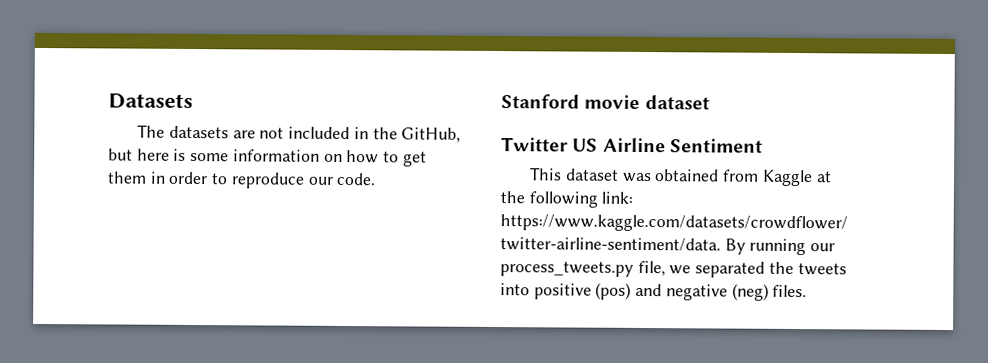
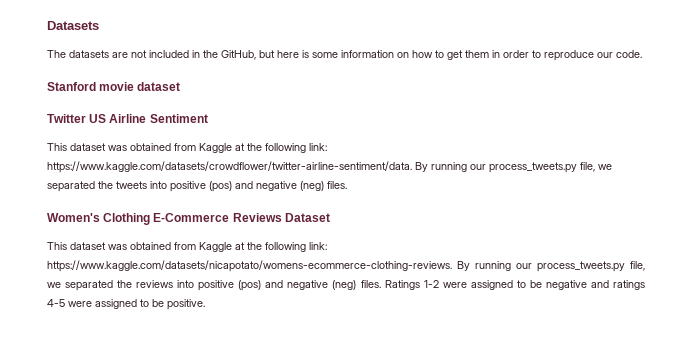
+ Women's Clothing E-Commerce Reviews Dataset
+ This dataset was obtained from Kaggle at the following link: https://www.kaggle.com/datasets/nicapotato/womens-ecommerce-clothing-reviews. By running our process_tweets.py file, we separated the reviews into positive (pos) and negative (neg) files. Ratings 1-2 were assigned to be negative and ratings 4-5 were assigned to be positive.

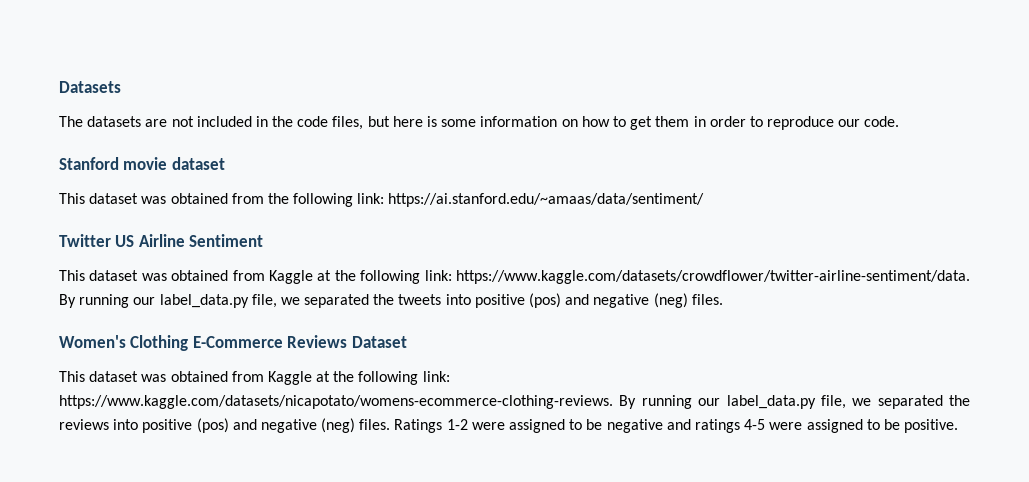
- The datasets are not included in the GitHub, but here is some information on how to get them in order to reproduce our code.
+ The datasets are not included in the code files, but here is some information on how to get them in order to reproduce our code.
+ This dataset was obtained from the following link: https://ai.stanford.edu/~amaas/data/sentiment/
- This dataset was obtained from Kaggle at the following link: https://www.kaggle.com/datasets/crowdflower/twitter-airline-sentiment/data. By running our process_tweets.py file, we separated the tweets into positive (pos) and negative (neg) files.
+ This dataset was obtained from Kaggle at the following link: https://www.kaggle.com/datasets/crowdflower/twitter-airline-sentiment/data. By running our label_data.py file, we separated the tweets into positive (pos) and negative (neg) files.
- This dataset was obtained from Kaggle at the following link: https://www.kaggle.com/datasets/nicapotato/womens-ecommerce-clothing-reviews. By running our process_tweets.py file, we separated the reviews into positive (pos) and negative (neg) files.
+ This dataset was obtained from Kaggle at the following link: https://www.kaggle.com/datasets/nicapotato/womens-ecommerce-clothing-reviews. By running our label_data.py file, we separated the reviews into positive (pos) and negative (neg) files.

